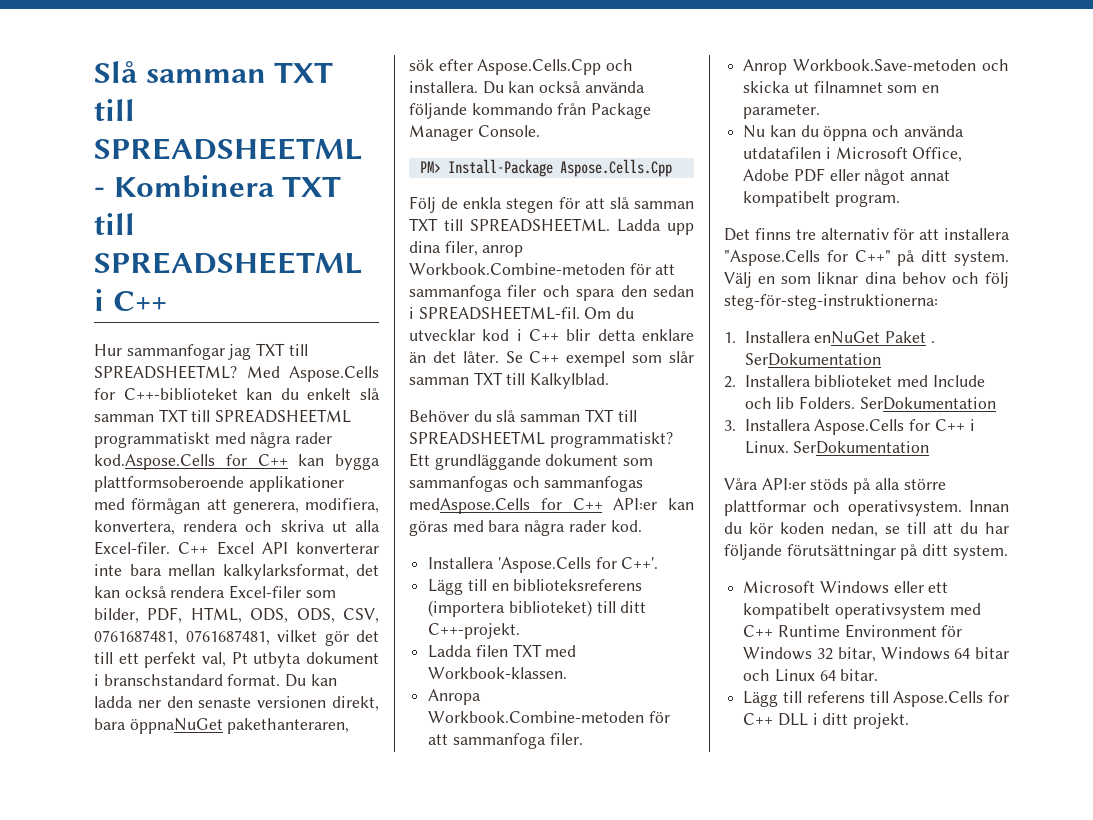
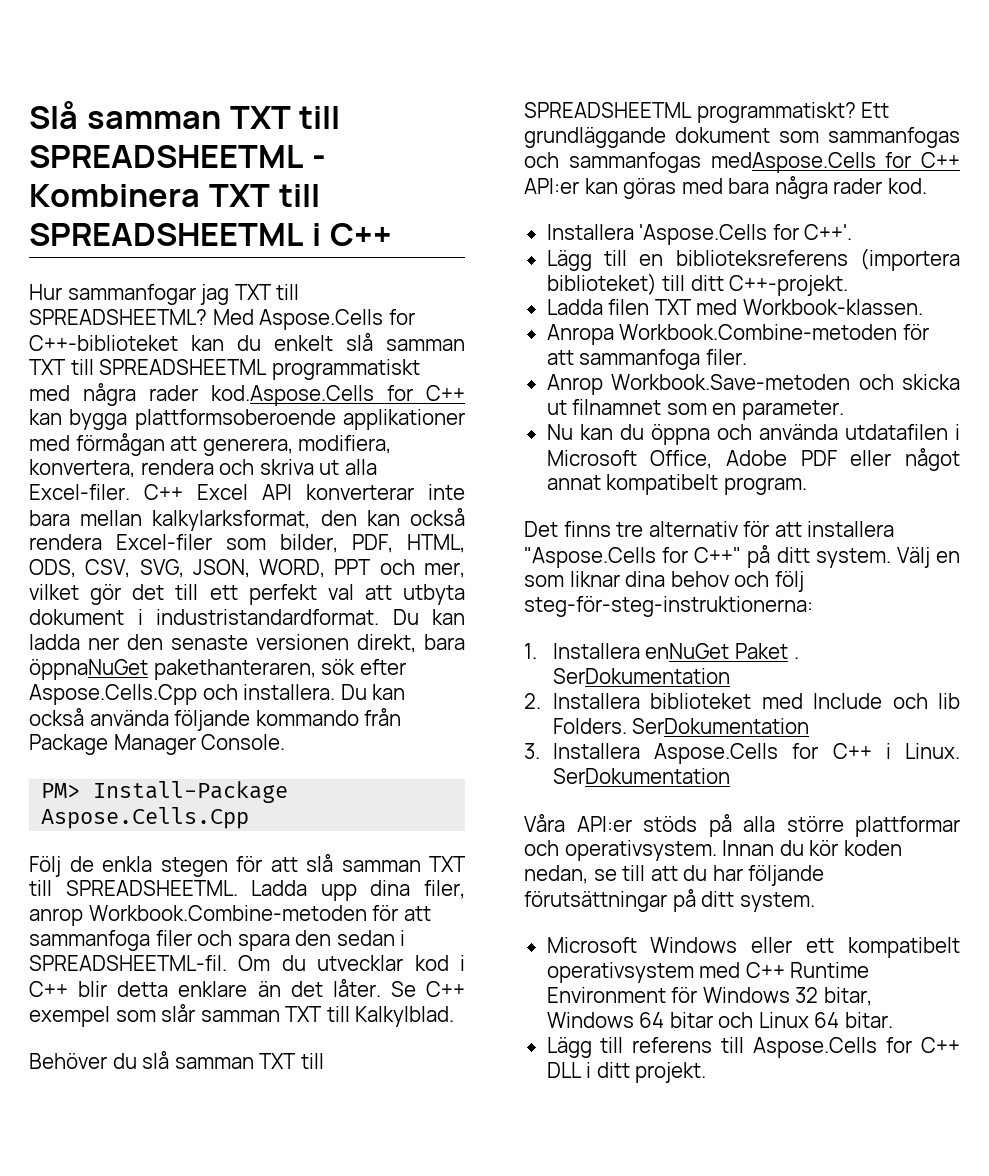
- C++ Excel API konverterar inte bara mellan kalkylarksformat, det kan också rendera Excel-filer som bilder, PDF, HTML, ODS, ODS, CSV, 0761687481, 0761687481, vilket gör det till ett perfekt val, Pt utbyta dokument i branschstandard format.
+ C++ Excel API konverterar inte bara mellan kalkylarksformat, den kan också rendera Excel-filer som bilder, PDF, HTML, ODS, CSV, SVG, JSON, WORD, PPT och mer, vilket gör det till ett perfekt val att utbyta dokument i industristandardformat.

